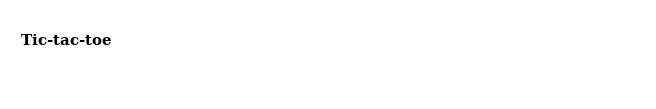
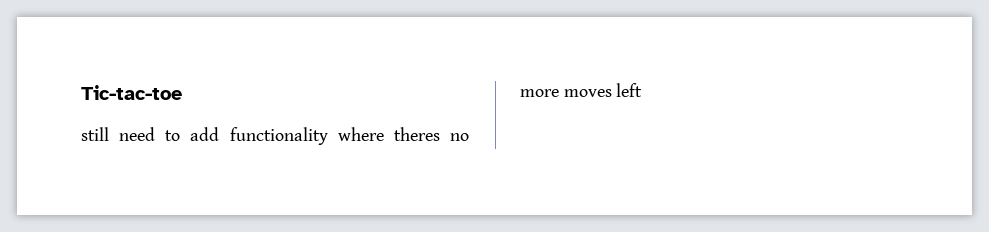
+ still need to add functionality where theres no more moves left

